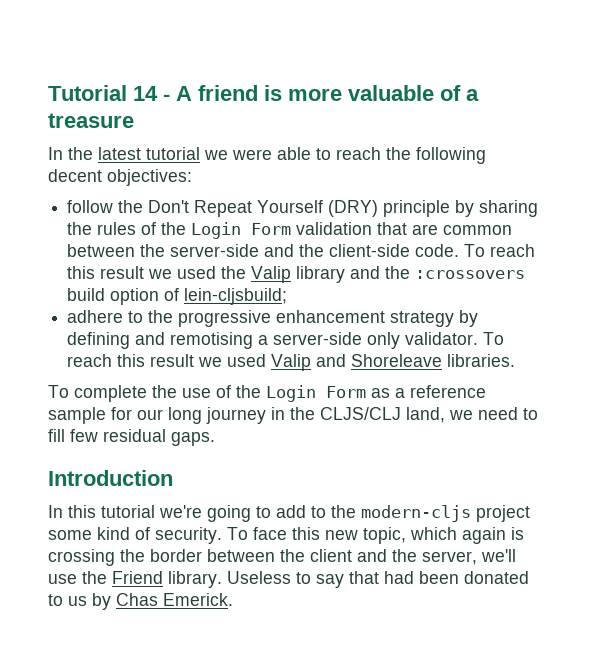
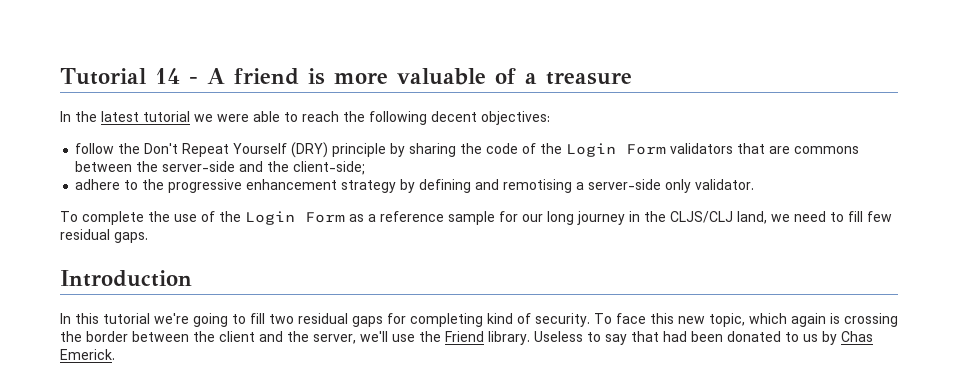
- follow the Don't Repeat Yourself (DRY) principle by sharing the rules of the Login Form validation that are common between the server-side and the client-side code. To reach this result we used the Valip library and the :crossovers build option of lein-cljsbuild;
+ follow the Don't Repeat Yourself (DRY) principle by sharing the code of the Login Form validators that are commons between the server-side and the client-side;
- To reach this result we used Valip and Shoreleave libraries.
- In this tutorial we're going to add to the modern-cljs project some kind of security.
+ In this tutorial we're going to fill two residual gaps for completing kind of security.

